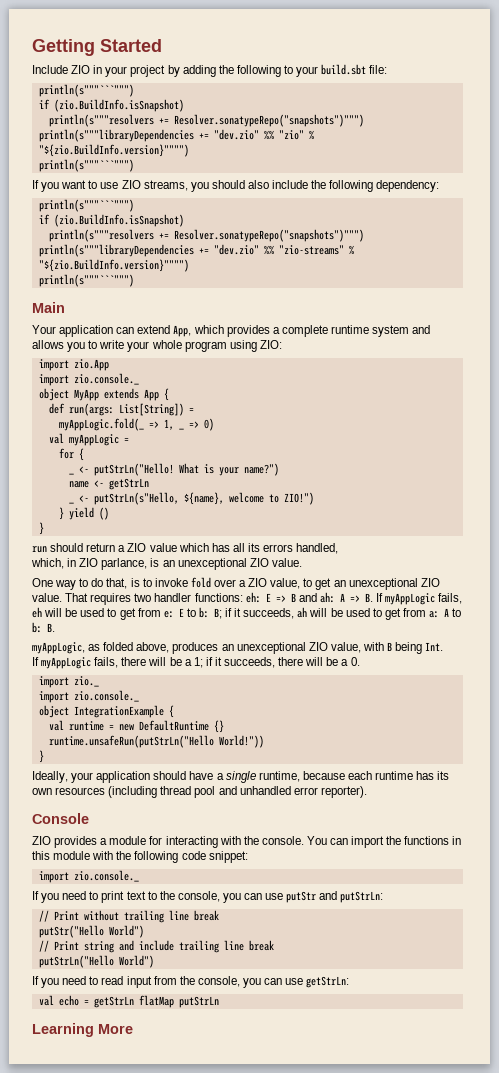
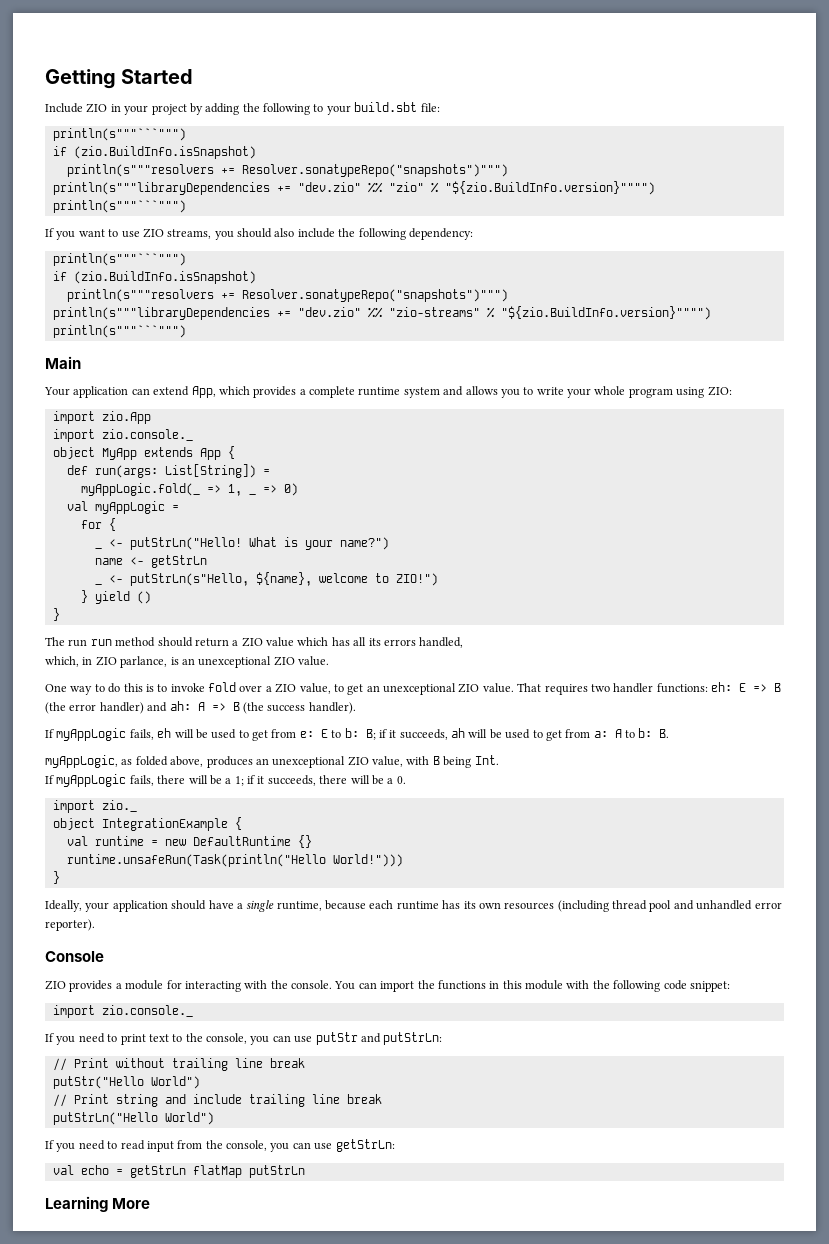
- run should return a ZIO value which has all its errors handled,
+ The run run method should return a ZIO value which has all its errors handled,
- One way to do that, is to invoke fold over a ZIO value, to get an unexceptional ZIO value.
+ One way to do this is to invoke fold over a ZIO value, to get an unexceptional ZIO value.
- That requires two handler functions: eh: E => B and ah: A => B. If myAppLogic fails, eh will be used to get from e: E to b: B; if it succeeds, ah will be used to get from a: A to b: B.
+ That requires two handler functions: eh: E => B (the error handler) and ah: A => B (the success handler).
+ If myAppLogic fails, eh will be used to get from e: E to b: B; if it succeeds, ah will be used to get from a: A to b: B.
  import zio._
- import zio.console._
- runtime.unsafeRun(putStrLn("Hello World!"))
+ runtime.unsafeRun(Task(println("Hello World!")))

